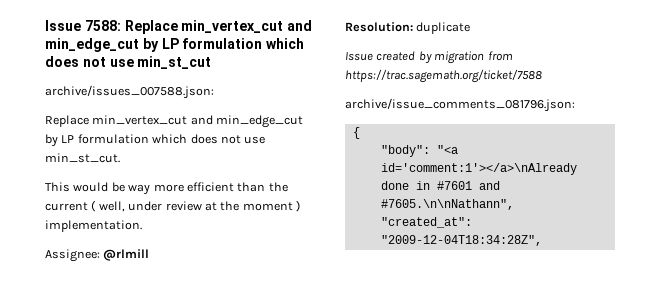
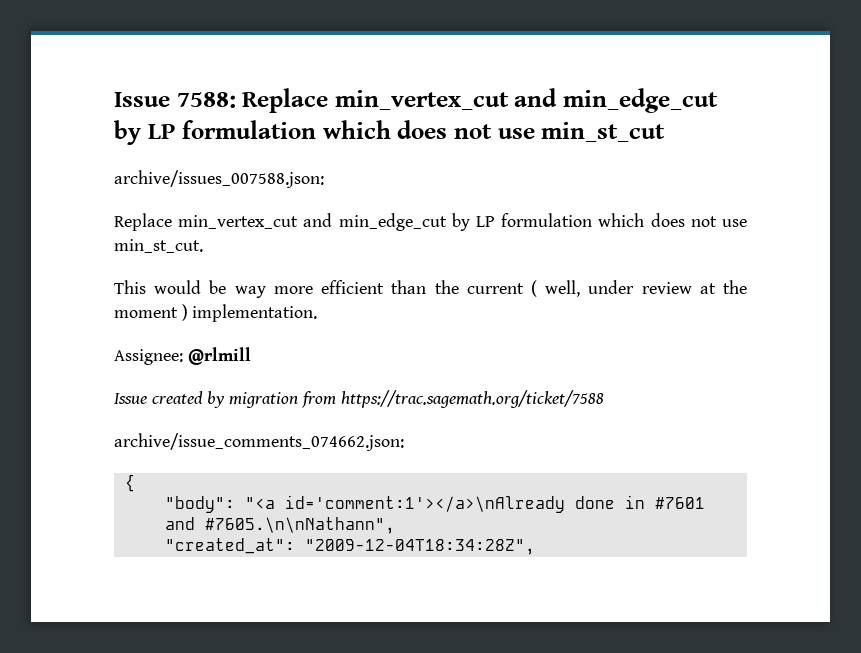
- Resolution: duplicate
- archive/issue_comments_081796.json:
+ archive/issue_comments_074662.json:

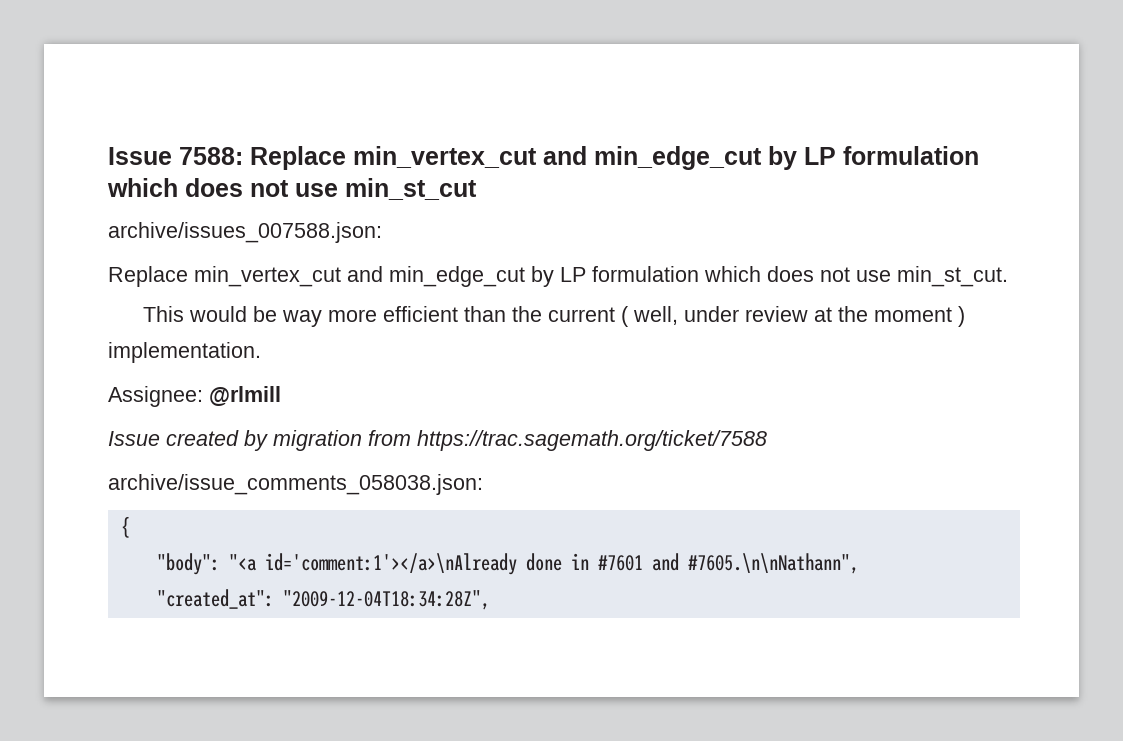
- archive/issue_comments_074662.json:
+ archive/issue_comments_058038.json:

